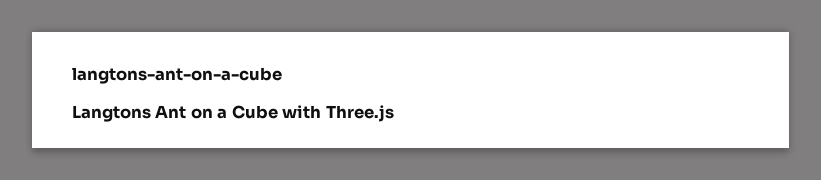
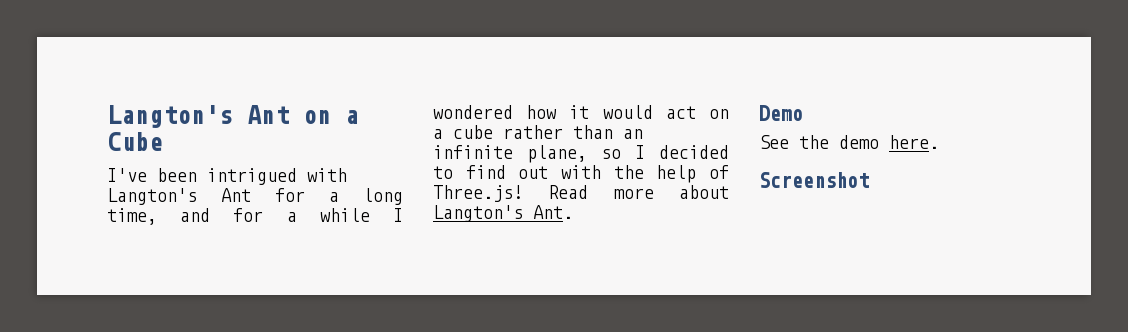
- langtons-ant-on-a-cube
- Langtons Ant on a Cube with Three.js
+ Langton's Ant on a Cube
+ I've been intrigued with Langton's Ant for a long time, and for a while I wondered how it would act on a cube rather than an infinite plane, so I decided to find out with the help of Three.js! Read more about Langton's Ant.
+ Demo
+ See the demo here.
+ Screenshot

